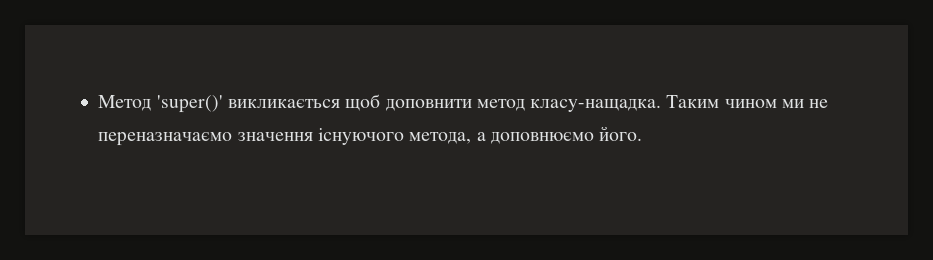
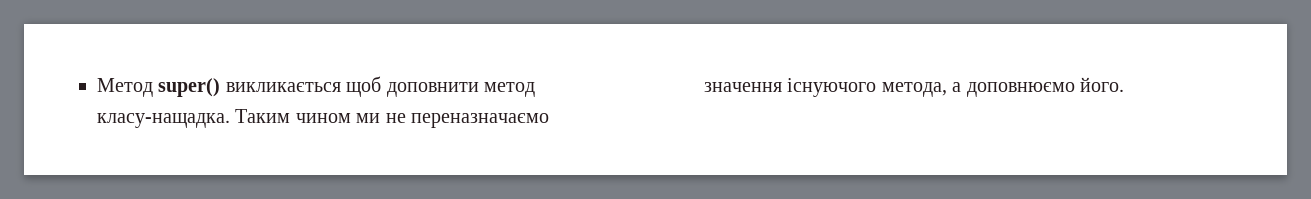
- Метод 'super()' викликається щоб доповнити метод класу-нащадка.
+ Метод super() викликається щоб доповнити метод класу-нащадка.

